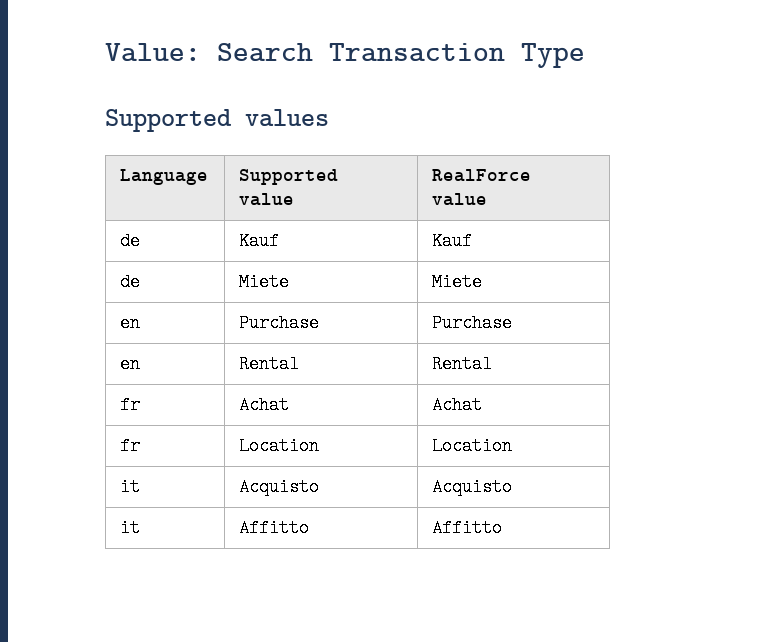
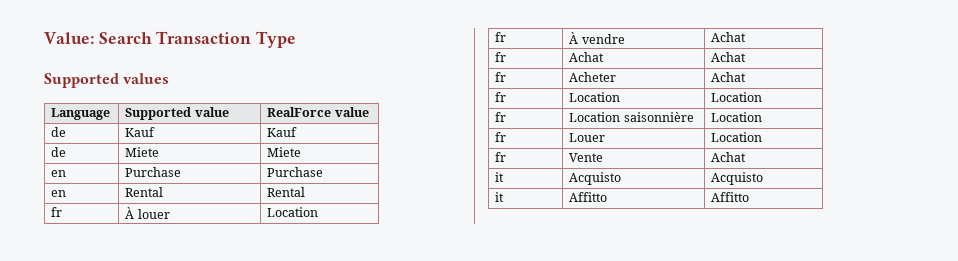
+ fr | À louer | Location
+ fr | À vendre | Achat
  fr | Achat | Achat
+ fr | Acheter | Achat
  fr | Location | Location
+ fr | Location saisonnière | Location
+ fr | Louer | Location
+ fr | Vente | Achat

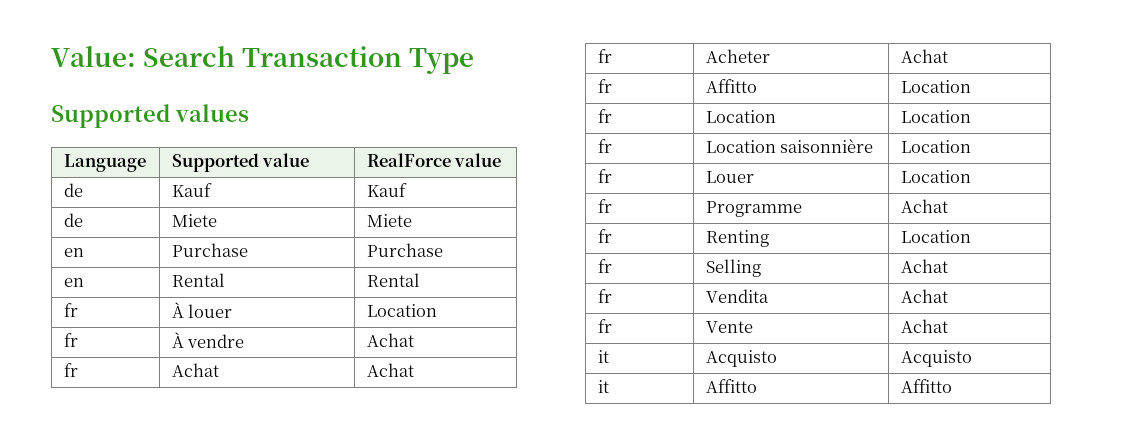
+ fr | Affitto | Location
+ fr | Programme | Achat
+ fr | Renting | Location
+ fr | Selling | Achat
+ fr | Vendita | Achat

